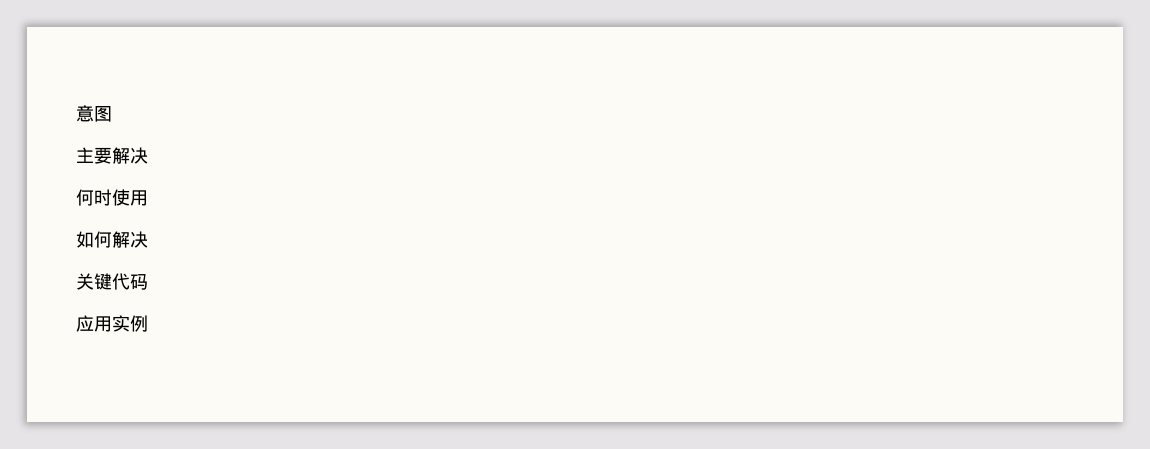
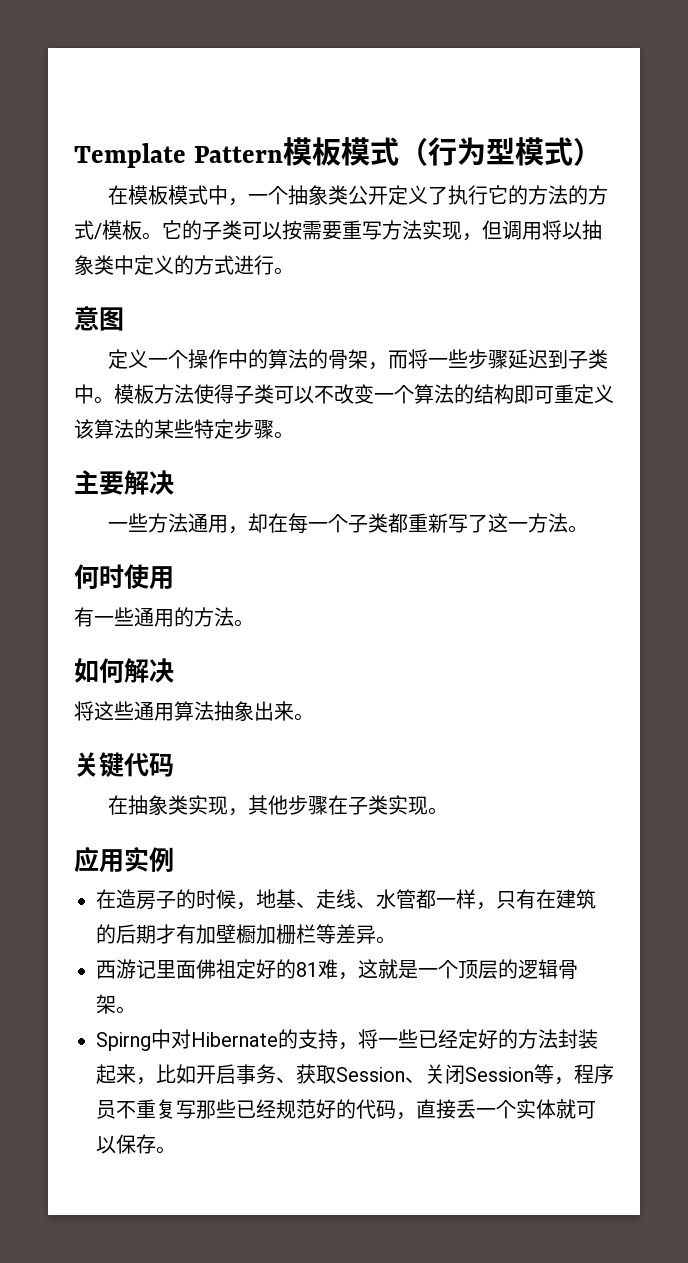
+ Template Pattern模板模式（行为型模式）
+ 在模板模式中，一个抽象类公开定义了执行它的方法的方式/模板。它的子类可以按需要重写方法实现，但调用将以抽象类中定义的方式进行。
  意图
+ 定义一个操作中的算法的骨架，而将一些步骤延迟到子类中。模板方法使得子类可以不改变一个算法的结构即可重定义该算法的某些特定步骤。
  主要解决
+ 一些方法通用，却在每一个子类都重新写了这一方法。
  何时使用
+ 有一些通用的方法。
  如何解决
+ 将这些通用算法抽象出来。
  关键代码
+ 在抽象类实现，其他步骤在子类实现。
  应用实例
+ 在造房子的时候，地基、走线、水管都一样，只有在建筑的后期才有加壁橱加栅栏等差异。
+ 西游记里面佛祖定好的81难，这就是一个顶层的逻辑骨架。
+ Spirng中对Hibernate的支持，将一些已经定好的方法封装起来，比如开启事务、获取Session、关闭Session等，程序员不重复写那些已经规范好的代码，直接丢一个实体就可以保存。

